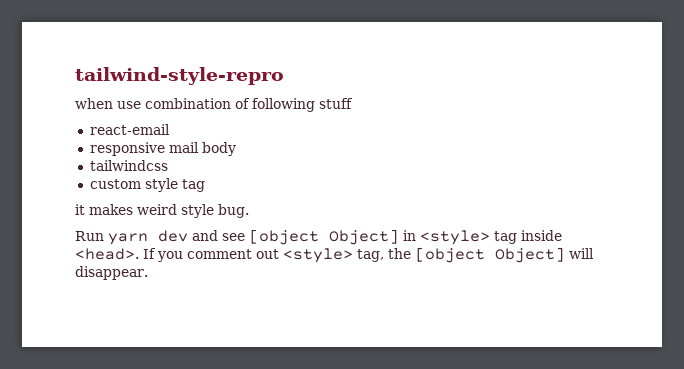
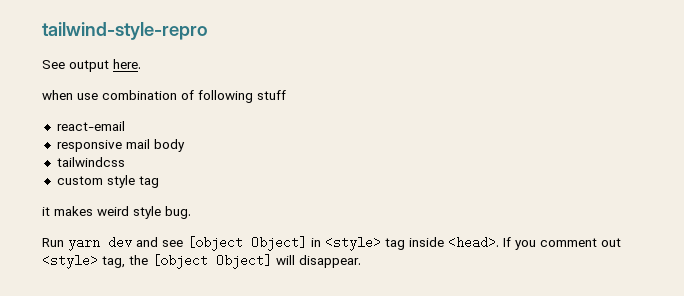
+ See output here.

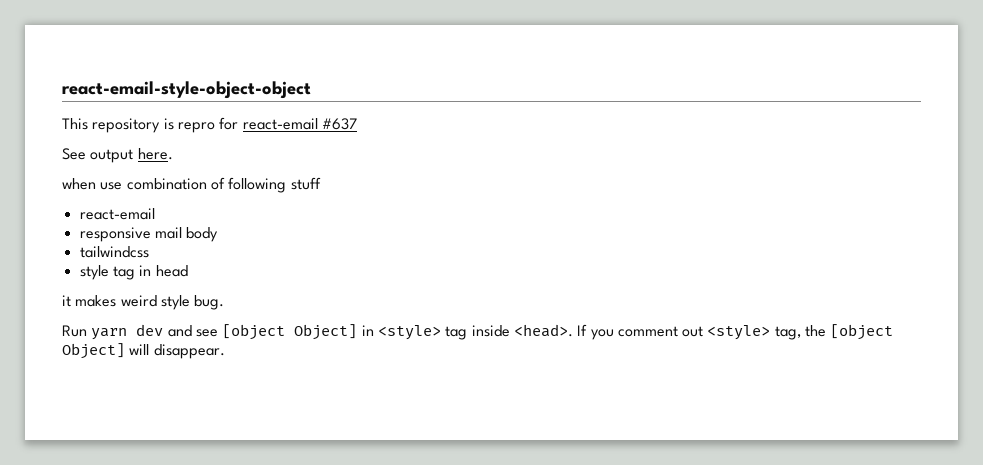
- tailwind-style-repro
+ react-email-style-object-object
+ This repository is repro for react-email #637
- custom style tag
+ style tag in head

